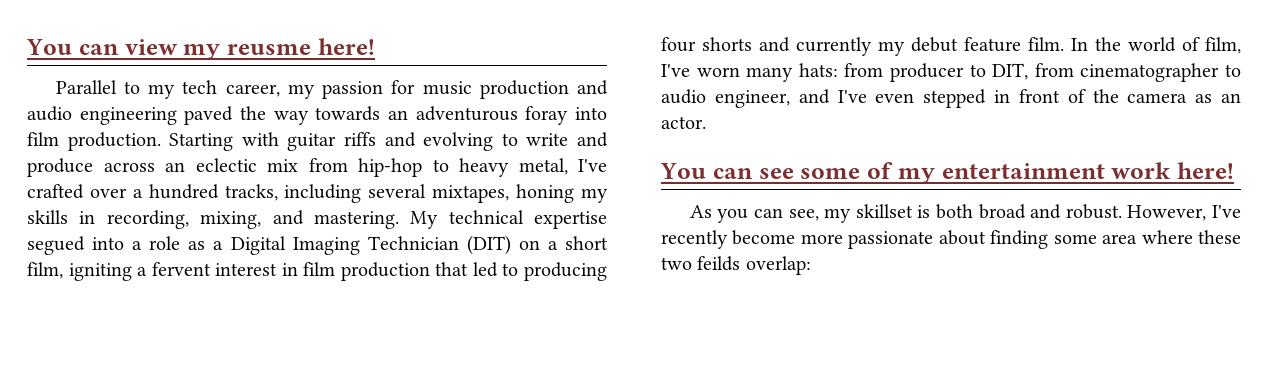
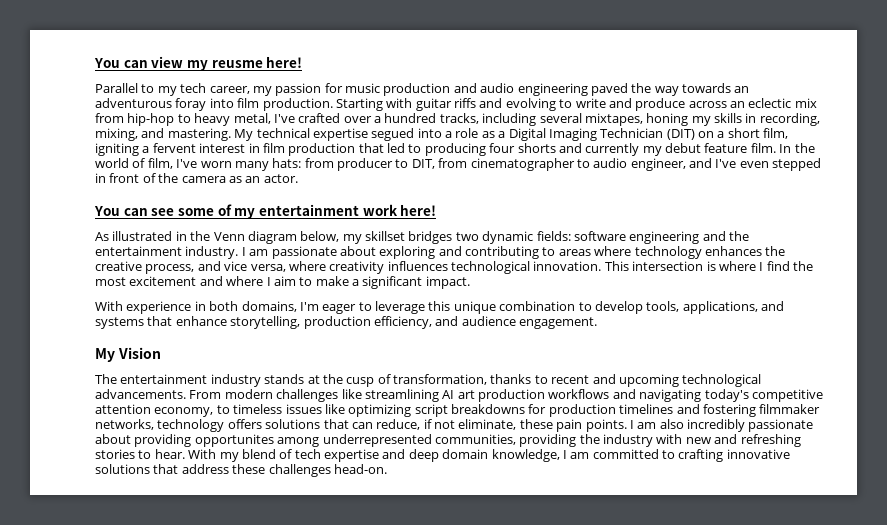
- As you can see, my skillset is both broad and robust. However, I've recently become more passionate about finding some area where these two feilds overlap:
+ As illustrated in the Venn diagram below, my skillset bridges two dynamic fields: software engineering and the entertainment industry. I am passionate about exploring and contributing to areas where technology enhances the creative process, and vice versa, where creativity influences technological innovation. This intersection is where I find the most excitement and where I aim to make a significant impact.
+ With experience in both domains, I'm eager to leverage this unique combination to develop tools, applications, and systems that enhance storytelling, production efficiency, and audience engagement.
+ My Vision
+ The entertainment industry stands at the cusp of transformation, thanks to recent and upcoming technological advancements. From modern challenges like streamlining AI art production workflows and navigating today's competitive attention economy, to timeless issues like optimizing script breakdowns for production timelines and fostering filmmaker networks, technology offers solutions that can reduce, if not eliminate, these pain points. I am also incredibly passionate about providing opportunites among underrepresented communities, providing the industry with new and refreshing stories to hear. With my blend of tech expertise and deep domain knowledge, I am committed to crafting innovative solutions that address these challenges head-on.

